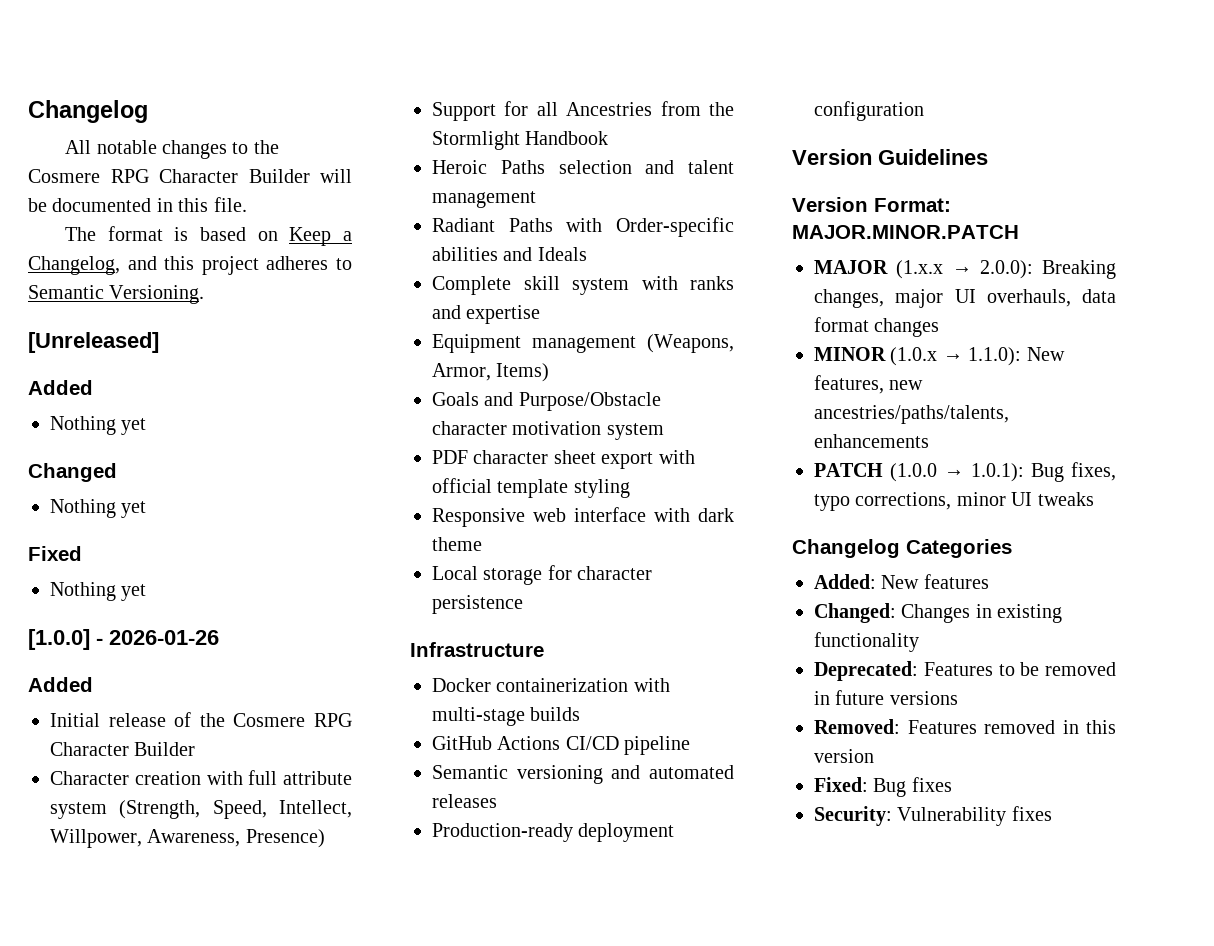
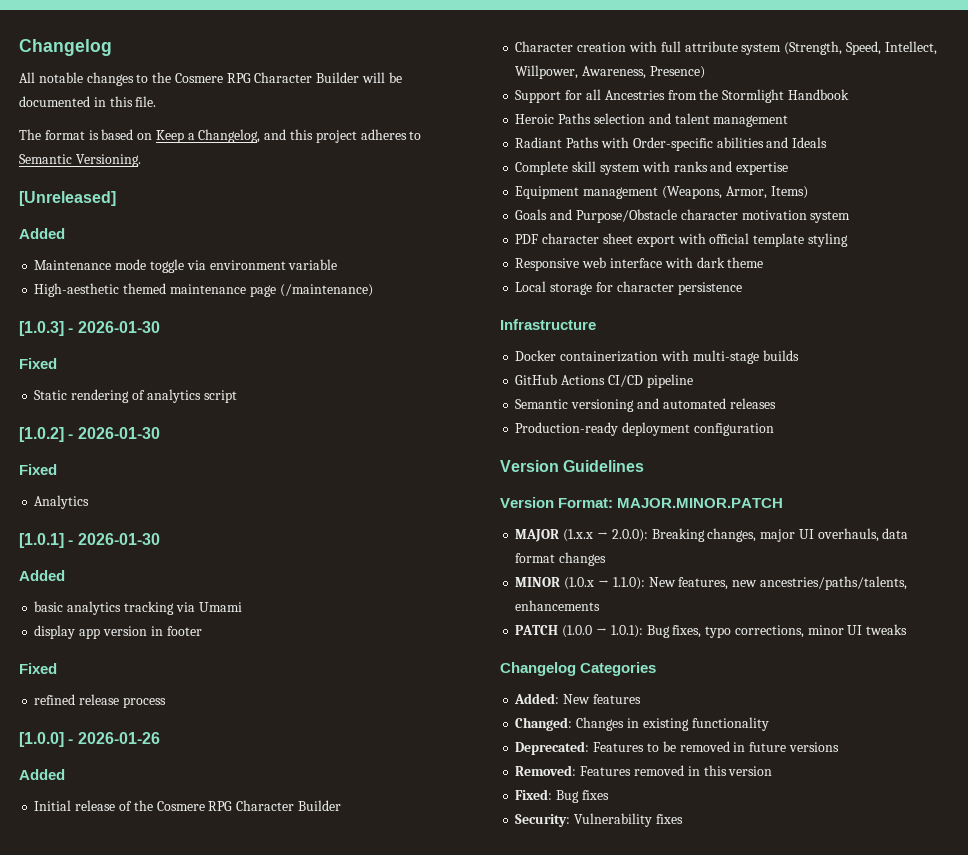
  [Unreleased]
  Added
- Nothing yet
- Changed
- Nothing yet
+ Maintenance mode toggle via environment variable
+ High-aesthetic themed maintenance page (/maintenance)
+ [1.0.3] - 2026-01-30
  Fixed
- Nothing yet
+ Static rendering of analytics script
+ [1.0.2] - 2026-01-30
+ Fixed
+ Analytics
+ [1.0.1] - 2026-01-30
+ Added
+ basic analytics tracking via Umami
+ display app version in footer
+ Fixed
+ refined release process

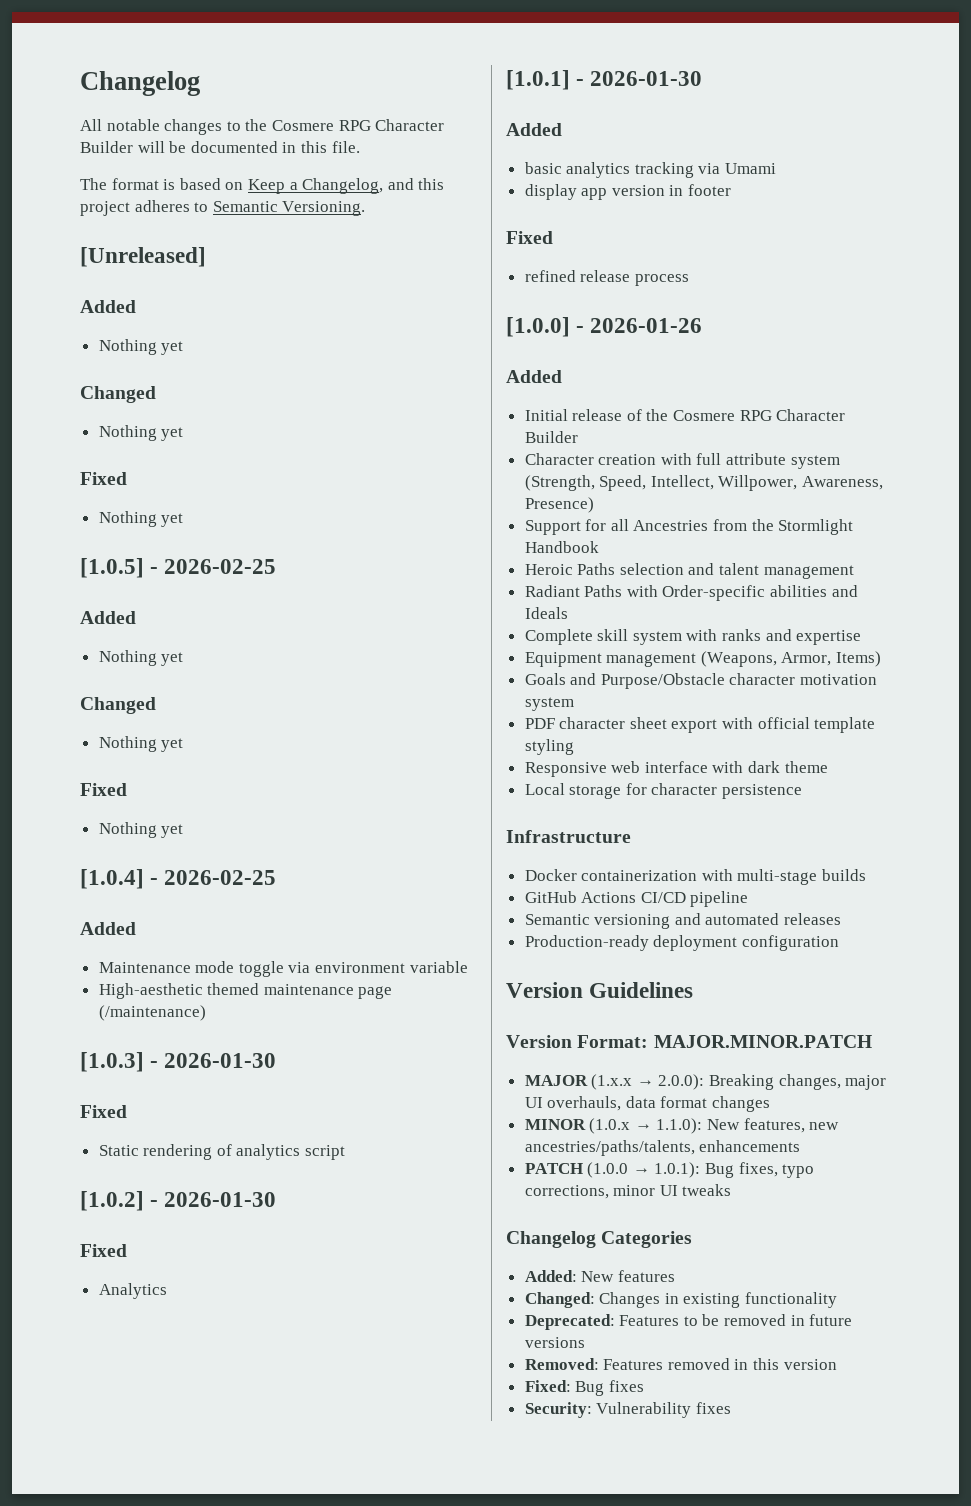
  [Unreleased]
+ Added
+ Nothing yet
+ Changed
+ Nothing yet
+ Fixed
+ Nothing yet
+ [1.0.5] - 2026-02-25
+ Added
+ Nothing yet
+ Changed
+ Nothing yet
+ Fixed
+ Nothing yet
+ [1.0.4] - 2026-02-25

